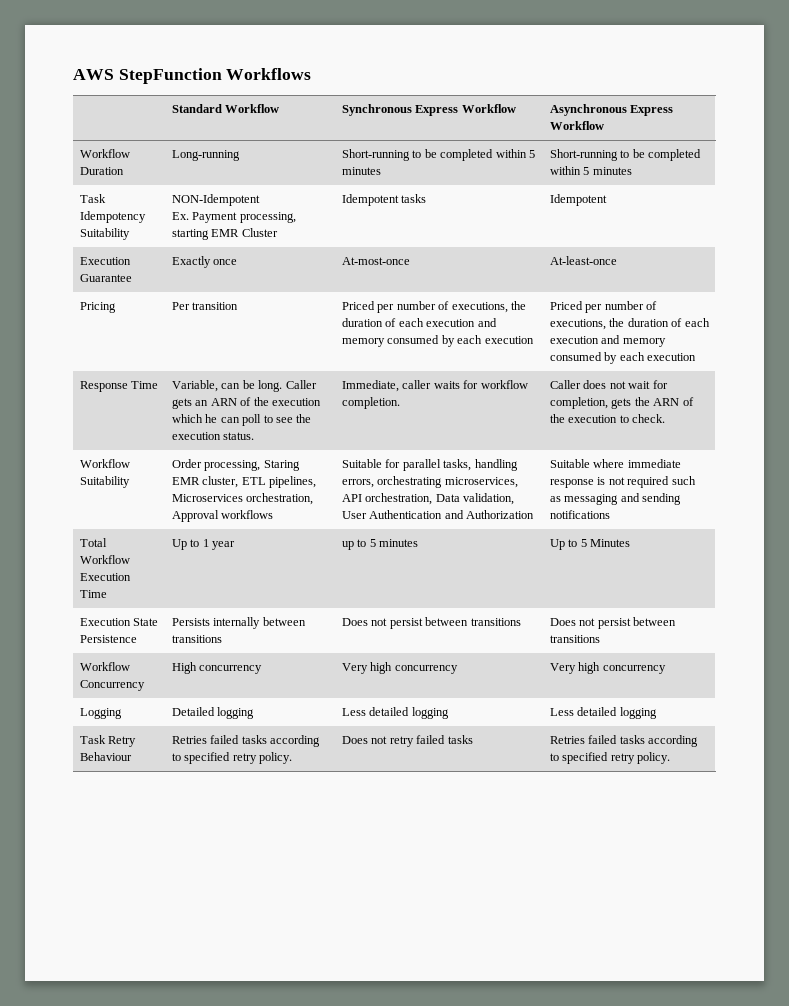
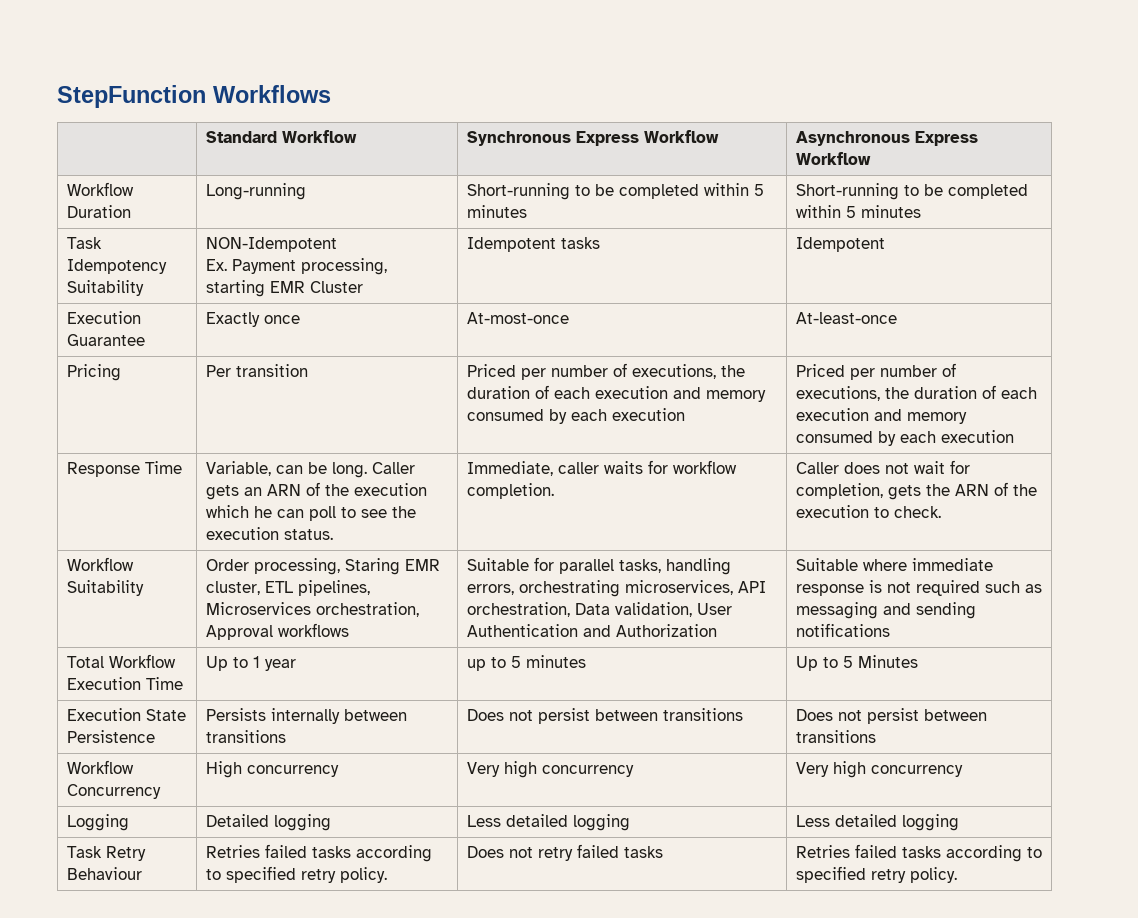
- AWS StepFunction Workflows
+ StepFunction Workflows

